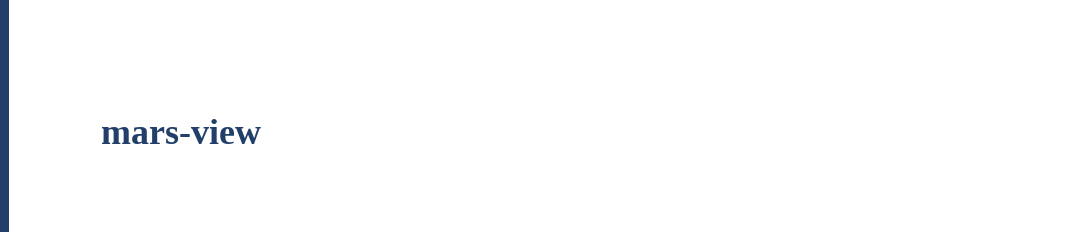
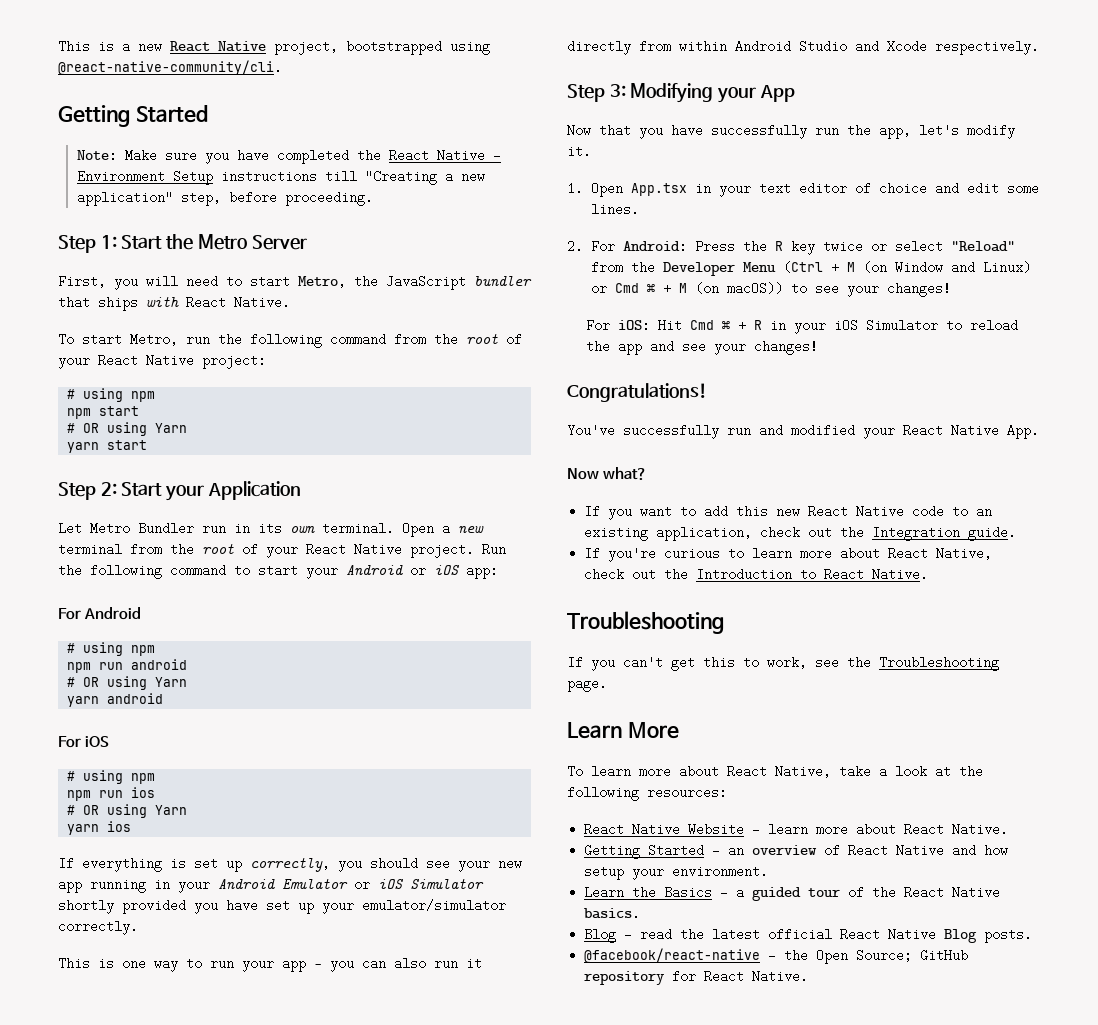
- mars-view
+ This is a new React Native project, bootstrapped using @react-native-community/cli.
+ Getting Started
+ Note: Make sure you have completed the React Native - Environment Setup instructions till "Creating a new application" step, before proceeding.
+ Step 1: Start the Metro Server
+ First, you will need to start Metro, the JavaScript bundler that ships with React Native.
+ To start Metro, run the following command from the root of your React Native project:
+ # using npm
+ npm start
+ # OR using Yarn
+ yarn start
+ Step 2: Start your Application
+ Let Metro Bundler run in its own terminal. Open a new terminal from the root of your React Native project. Run the following command to start your Android or iOS app:
+ For Android
+ # using npm
+ npm run android
+ # OR using Yarn
+ yarn android
+ For iOS
+ # using npm
+ npm run ios
+ # OR using Yarn
+ yarn ios
+ If everything is set up correctly, you should see your new app running in your Android Emulator or iOS Simulator shortly provided you have set up your emulator/simulator correctly.
+ This is one way to run your app — you can also run it directly from within Android Studio and Xcode respectively.
+ Step 3: Modifying your App
+ Now that you have successfully run the app, let's modify it.
+ 1. Open App.tsx in your text editor of choice and edit some lines.
+ 2. For Android: Press the R key twice or select "Reload" from the Developer Menu (Ctrl + M (on Window and Linux) or Cmd ⌘ + M (on macOS)) to see your changes!
+ For iOS: Hit Cmd ⌘ + R in your iOS Simulator to reload the app and see your changes!
+ Congratulations!
+ You've successfully run and modified your React Native App.
+ Now what?
+ If you want to add this new React Native code to an existing application, check out the Integration guide.
+ If you're curious to learn more about React Native, check out the Introduction to React Native.
+ Troubleshooting
+ If you can't get this to work, see the Troubleshooting page.
+ Learn More
+ To learn more about React Native, take a look at the following resources:
+ React Native Website - learn more about React Native.
+ Getting Started - an overview of React Native and how setup your environment.
+ Learn the Basics - a guided tour of the React Native basics.
+ Blog - read the latest official React Native Blog posts.
+ @facebook/react-native - the Open Source; GitHub repository for React Native.

